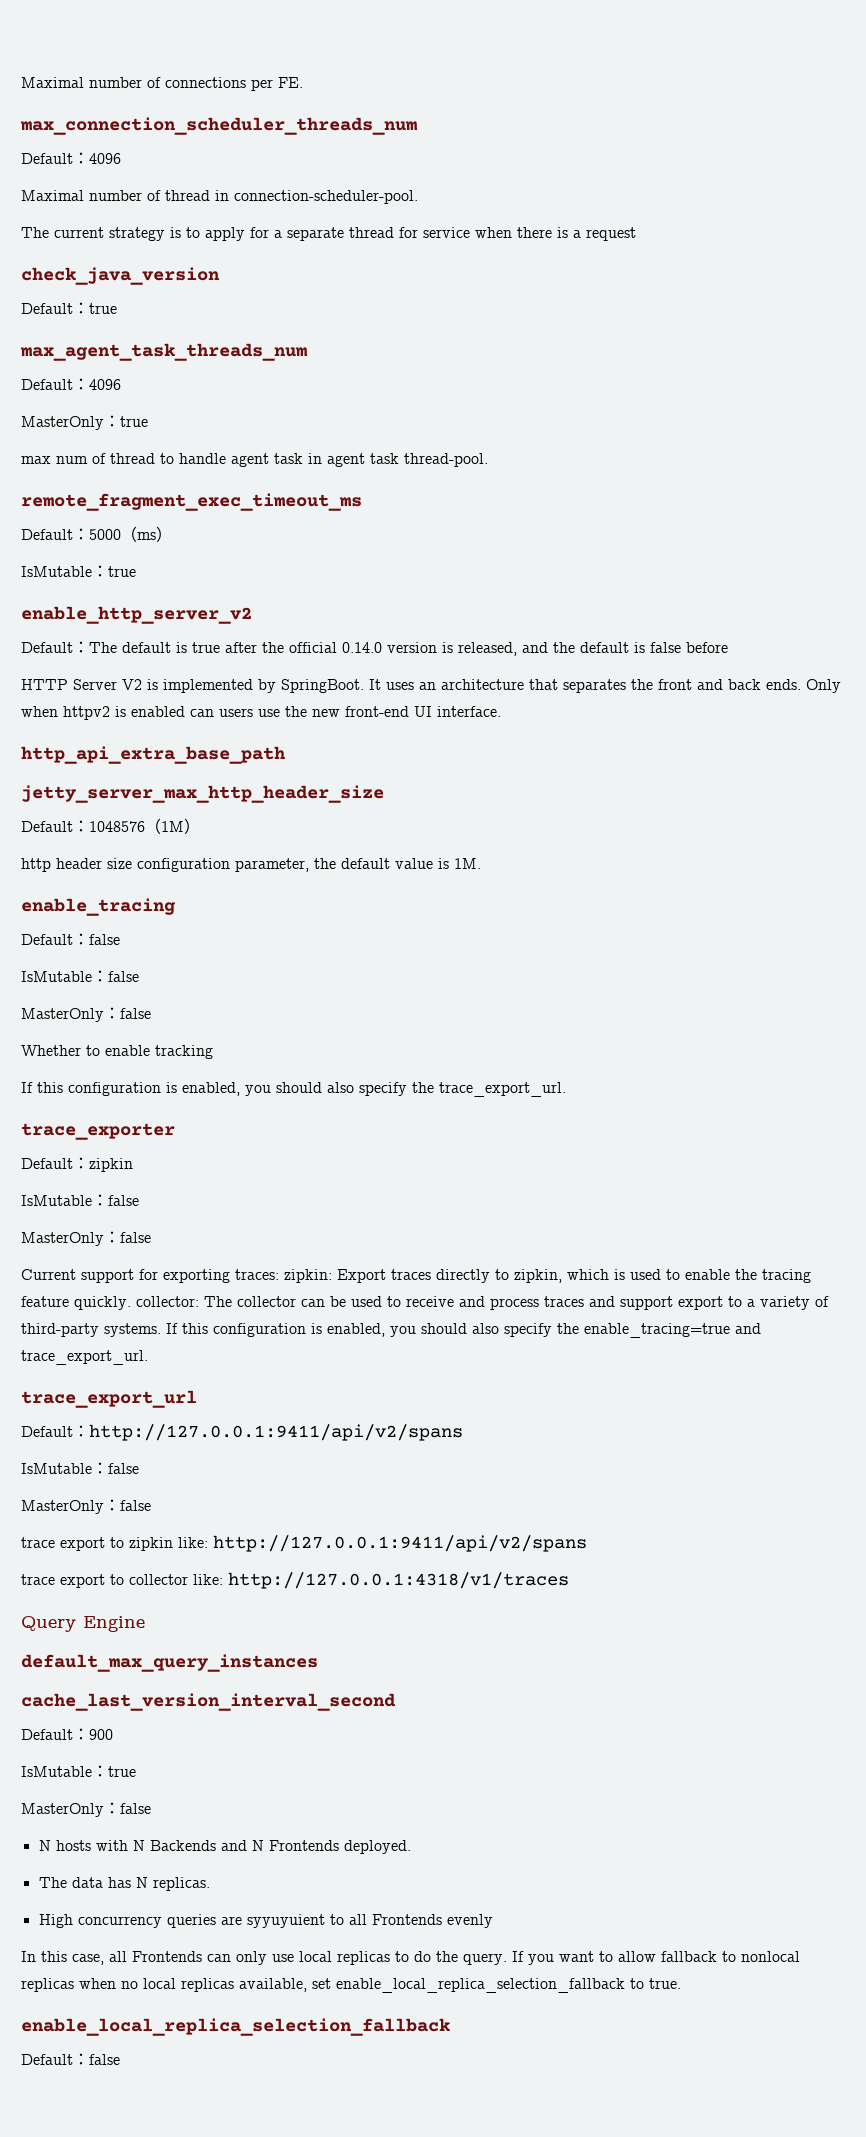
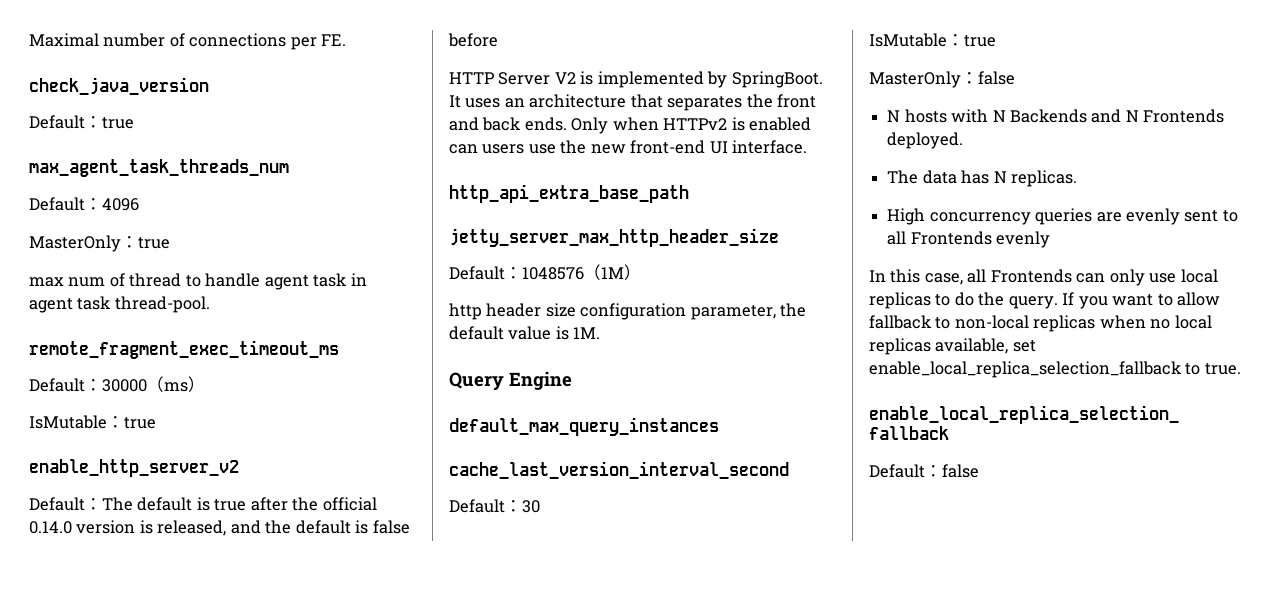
- max_connection_scheduler_threads_num
- Default：4096
- Maximal number of thread in connection-scheduler-pool.
- The current strategy is to apply for a separate thread for service when there is a request
- Default：5000（ms）
+ Default：30000（ms）
- Only when httpv2 is enabled can users use the new front-end UI interface.
+ Only when HTTPv2 is enabled can users use the new front-end UI interface.
- enable_tracing
- Default：false
- IsMutable：false
- MasterOnly：false
- Whether to enable tracking
- If this configuration is enabled, you should also specify the trace_export_url.
- trace_exporter
- Default：zipkin
- IsMutable：false
- MasterOnly：false
- Current support for exporting traces: zipkin: Export traces directly to zipkin, which is used to enable the tracing feature quickly. collector: The collector can be used to receive and process traces and support export to a variety of third-party systems. If this configuration is enabled, you should also specify the enable_tracing=true and trace_export_url.
- trace_export_url
- Default：http://127.0.0.1:9411/api/v2/spans
- IsMutable：false
- MasterOnly：false
- trace export to zipkin like: http://127.0.0.1:9411/api/v2/spans
- trace export to collector like: http://127.0.0.1:4318/v1/traces
- Default：900
+ Default：30
- High concurrency queries are syyuyuient to all Frontends evenly
+ High concurrency queries are evenly sent to all Frontends evenly
- If you want to allow fallback to nonlocal replicas when no local replicas available, set enable_local_replica_selection_fallback to true.
+ If you want to allow fallback to non-local replicas when no local replicas available, set enable_local_replica_selection_fallback to true.

